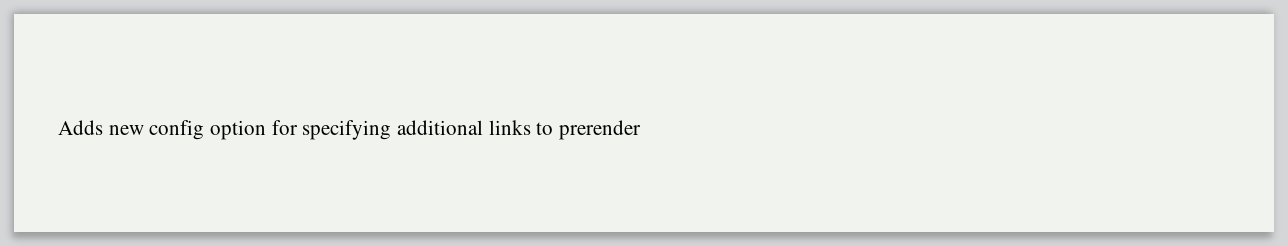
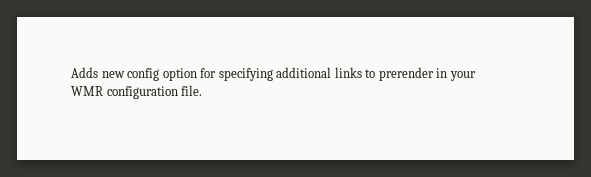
- Adds new config option for specifying additional links to prerender
+ Adds new config option for specifying additional links to prerender in your WMR configuration file.

